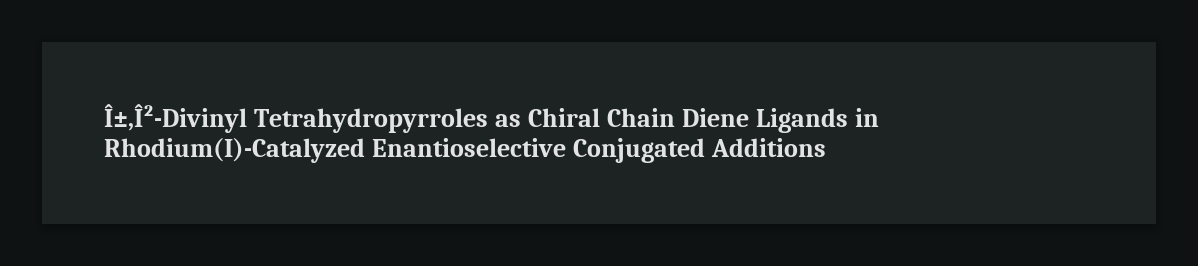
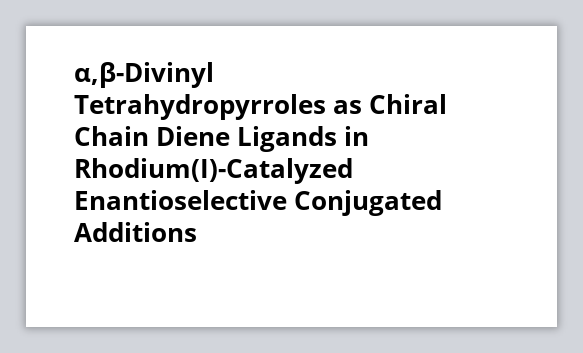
- Î±,Î²-Divinyl Tetrahydropyrroles as Chiral Chain Diene Ligands in Rhodium(I)-Catalyzed Enantioselective Conjugated Additions
+ α,β-Divinyl Tetrahydropyrroles as Chiral Chain Diene Ligands in Rhodium(I)-Catalyzed Enantioselective Conjugated Additions

